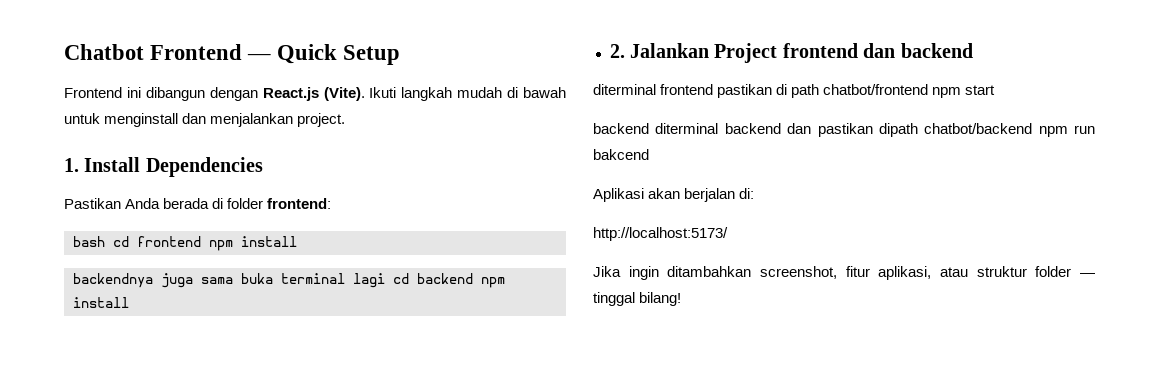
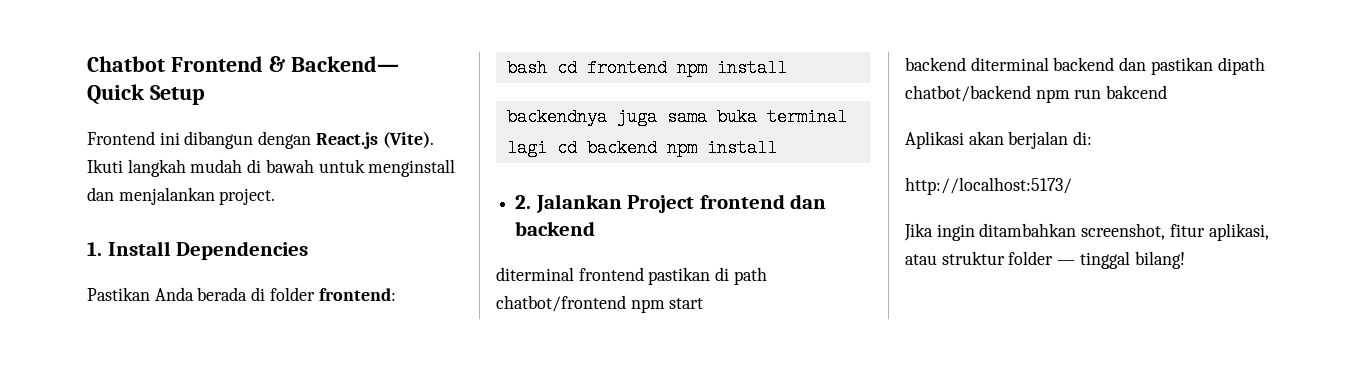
- Chatbot Frontend — Quick Setup
+ Chatbot Frontend & Backend— Quick Setup

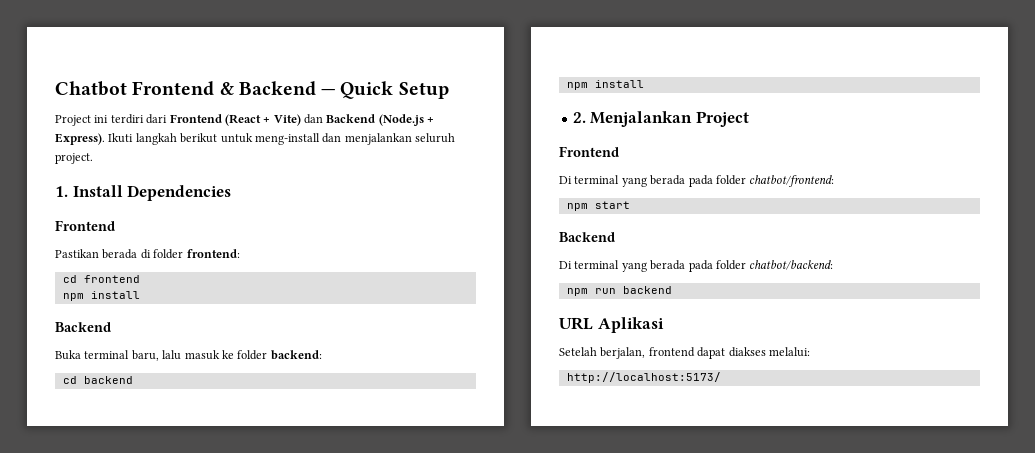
- Chatbot Frontend & Backend— Quick Setup
+ Chatbot Frontend & Backend — Quick Setup
- Frontend ini dibangun dengan React.js (Vite). Ikuti langkah mudah di bawah untuk menginstall dan menjalankan project.
+ Project ini terdiri dari Frontend (React + Vite) dan Backend (Node.js + Express). Ikuti langkah berikut untuk meng-install dan menjalankan seluruh project.
  1. Install Dependencies
+ Frontend
- Pastikan Anda berada di folder frontend:
+ Pastikan berada di folder frontend:
- bash cd frontend npm install
- backendnya juga sama buka terminal lagi cd backend npm install
+ cd frontend
+ npm install
+ Backend
+ Buka terminal baru, lalu masuk ke folder backend:
+ cd backend
+ npm install
- 2. Jalankan Project frontend dan backend
- diterminal frontend pastikan di path chatbot/frontend npm start
- backend diterminal backend dan pastikan dipath chatbot/backend npm run bakcend
- Aplikasi akan berjalan di:
+ 2. Menjalankan Project
+ Frontend
+ Di terminal yang berada pada folder chatbot/frontend:
+ npm start
+ Backend
+ Di terminal yang berada pada folder chatbot/backend:
+ npm run backend
+ URL Aplikasi
+ Setelah berjalan, frontend dapat diakses melalui:
  http://localhost:5173/
- Jika ingin ditambahkan screenshot, fitur aplikasi, atau struktur folder — tinggal bilang!

